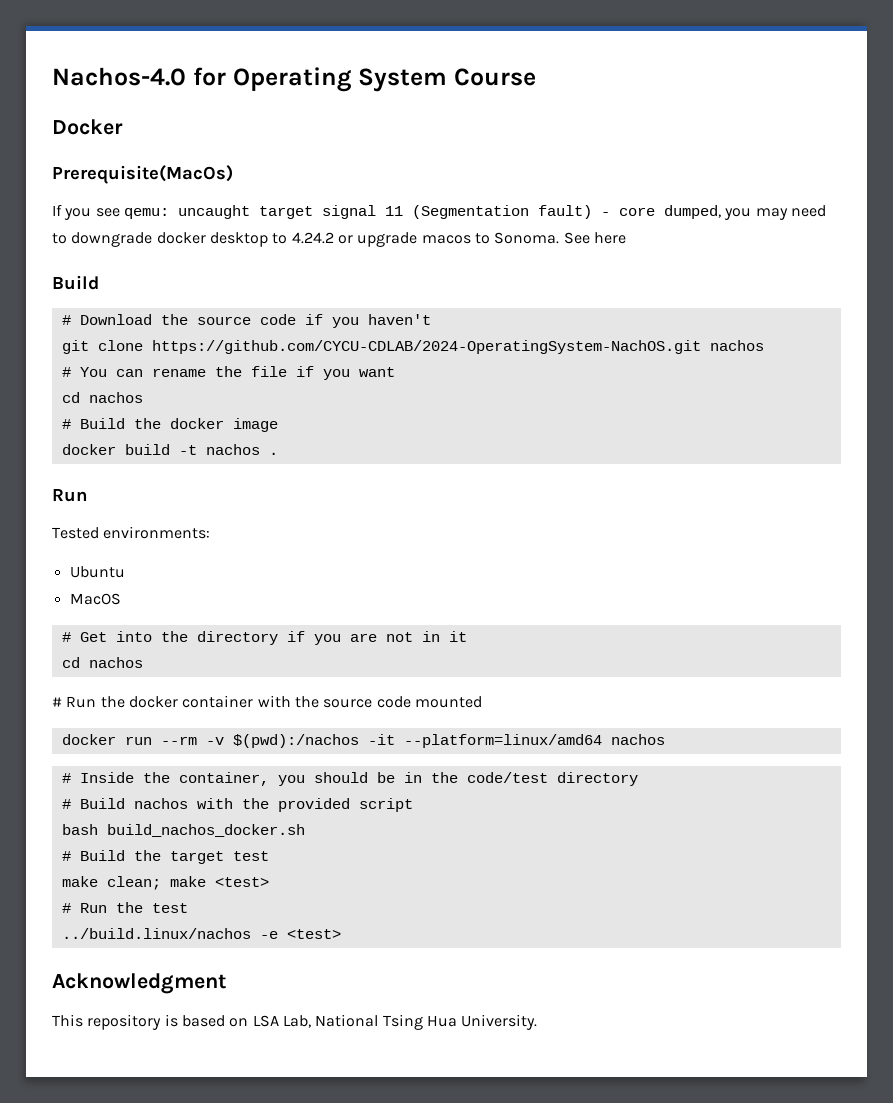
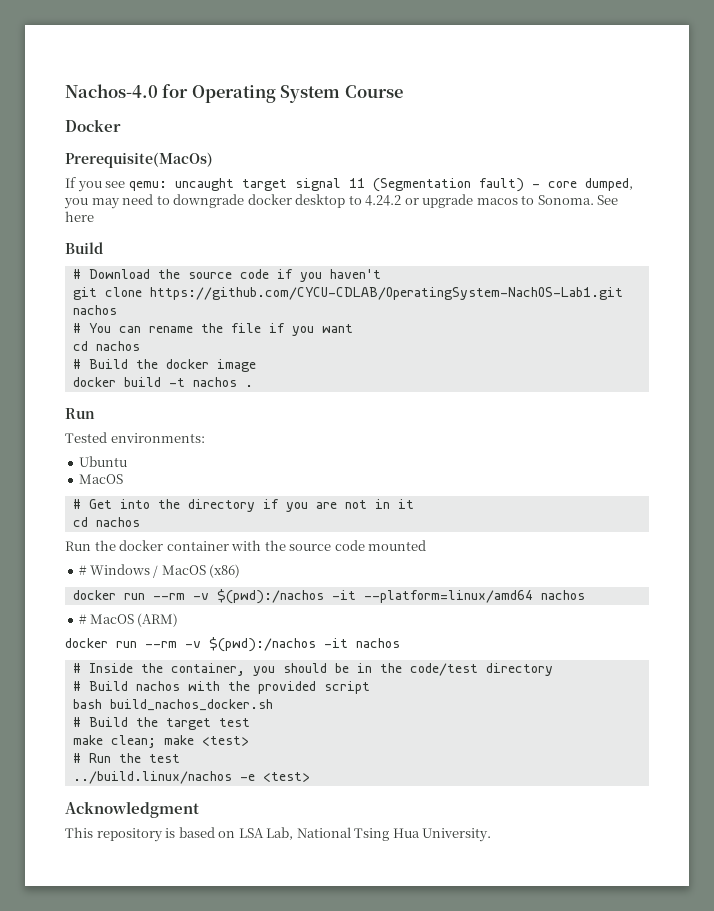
- git clone https://github.com/CYCU-CDLAB/2024-OperatingSystem-NachOS.git nachos
+ git clone https://github.com/CYCU-CDLAB/OperatingSystem-NachOS-Lab1.git nachos
- # Run the docker container with the source code mounted
+ Run the docker container with the source code mounted
+ # Windows / MacOS (x86)
+ # MacOS (ARM)
+ docker run --rm -v $(pwd):/nachos -it nachos

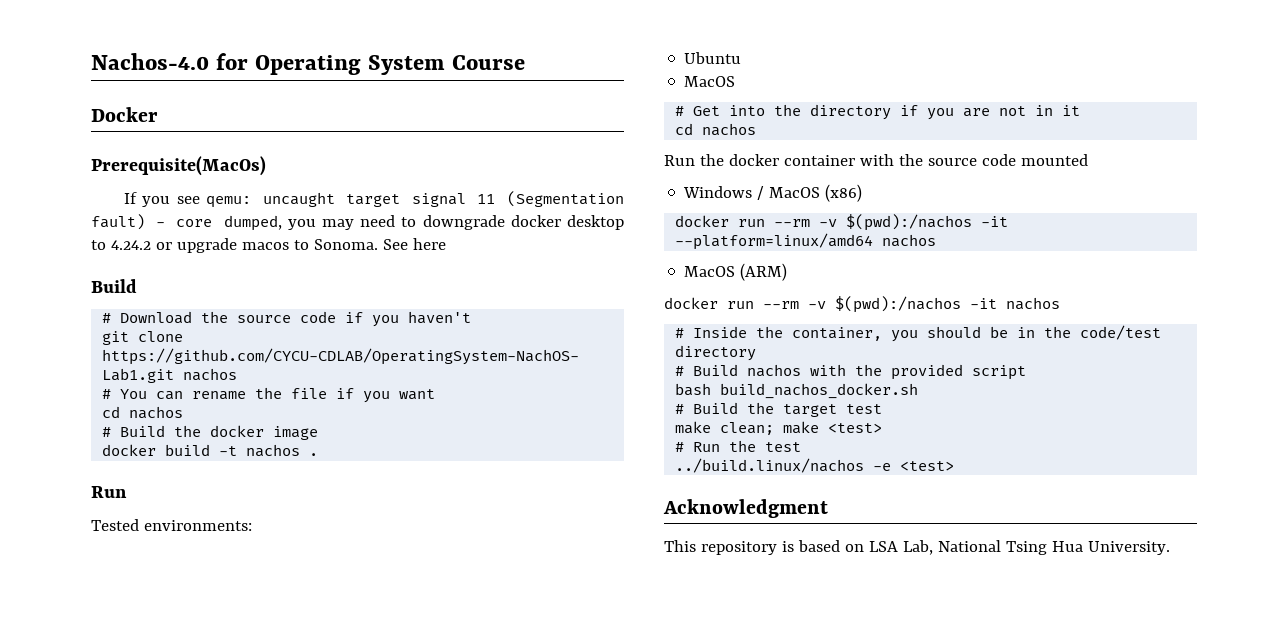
- # Windows / MacOS (x86)
+ Windows / MacOS (x86)
- # MacOS (ARM)
+ MacOS (ARM)

